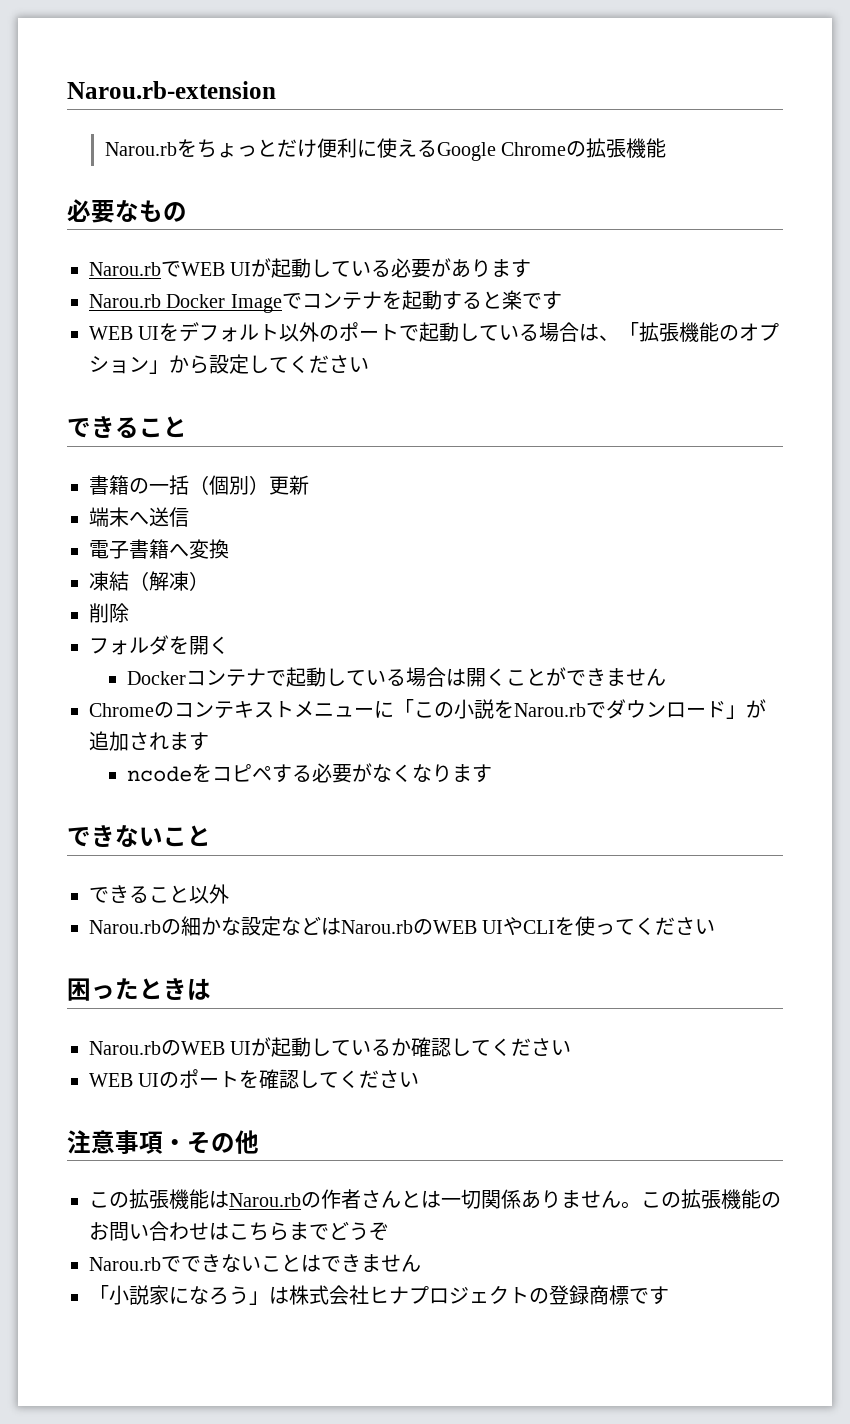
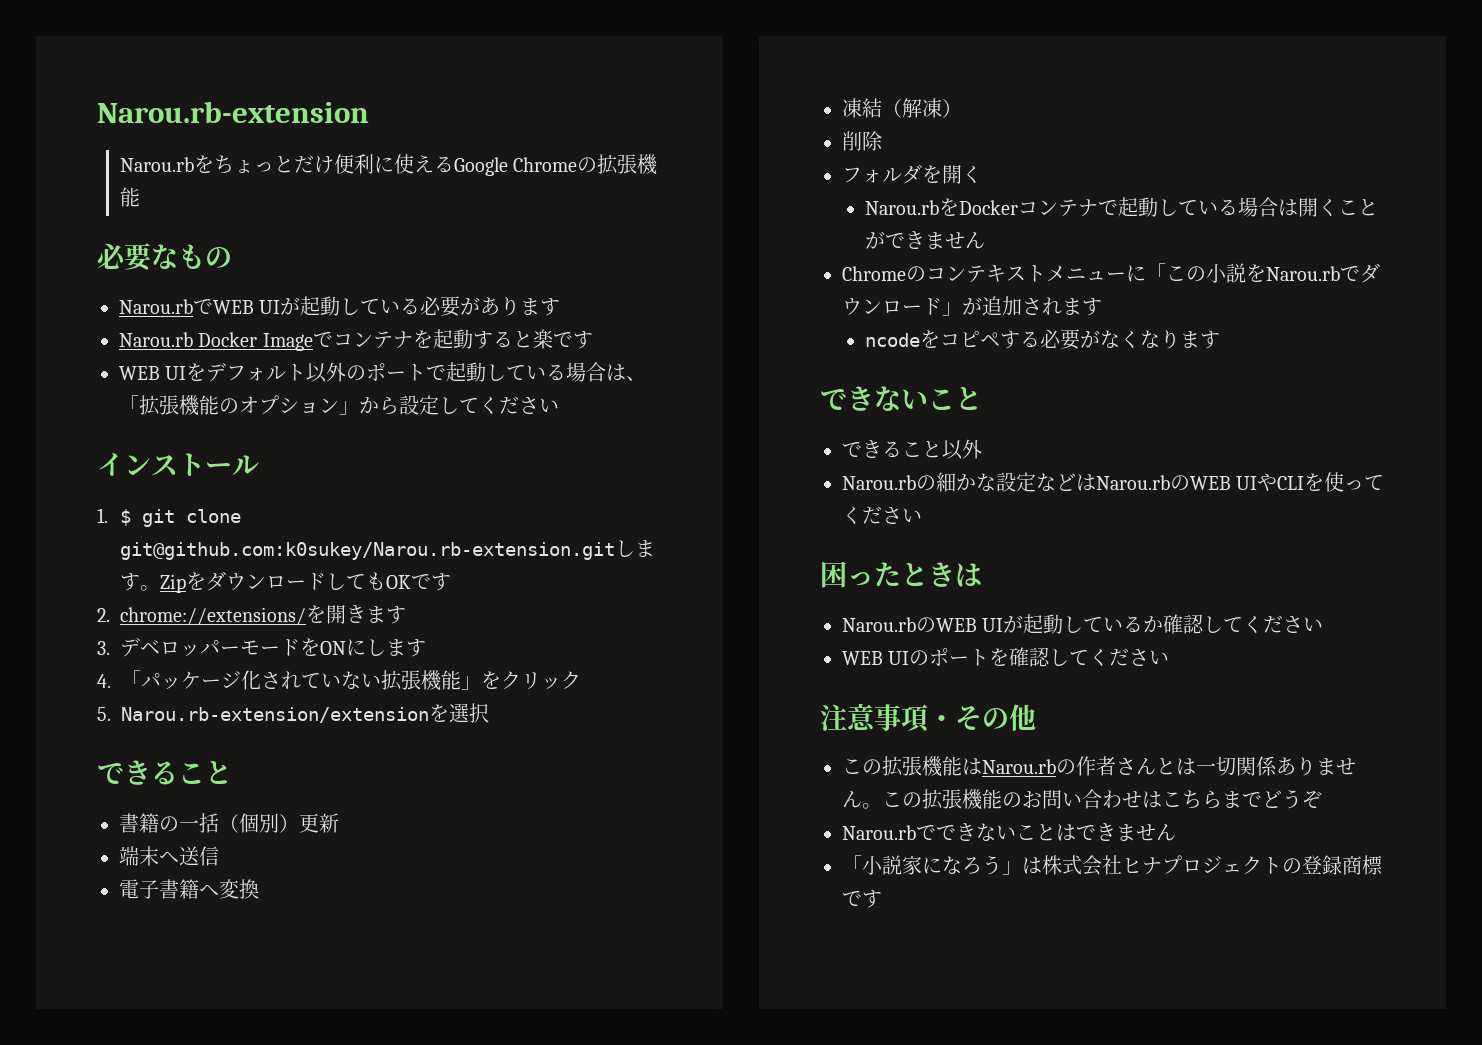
+ インストール
+ 1. $ git clone git@github.com:k0sukey/Narou.rb-extension.gitします。ZipをダウンロードしてもOKです
+ 2. chrome://extensions/を開きます
+ 3.デベロッパーモードをONにします
+ 4.「パッケージ化されていない拡張機能」をクリック
+ 5. Narou.rb-extension/extensionを選択
- Dockerコンテナで起動している場合は開くことができません
+ Narou.rbをDockerコンテナで起動している場合は開くことができません

